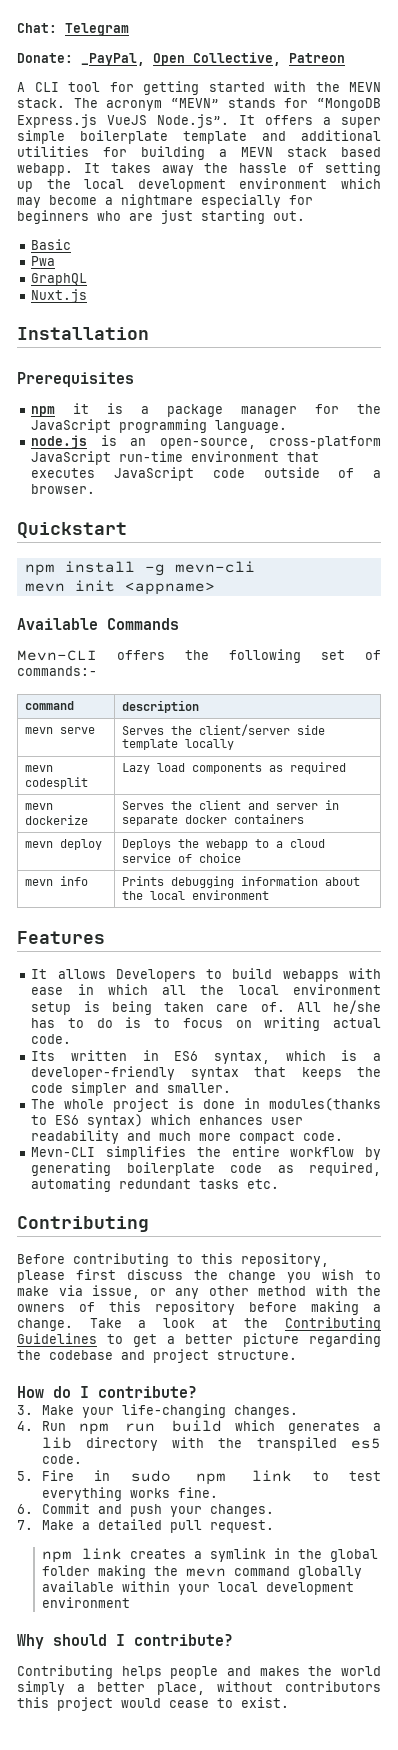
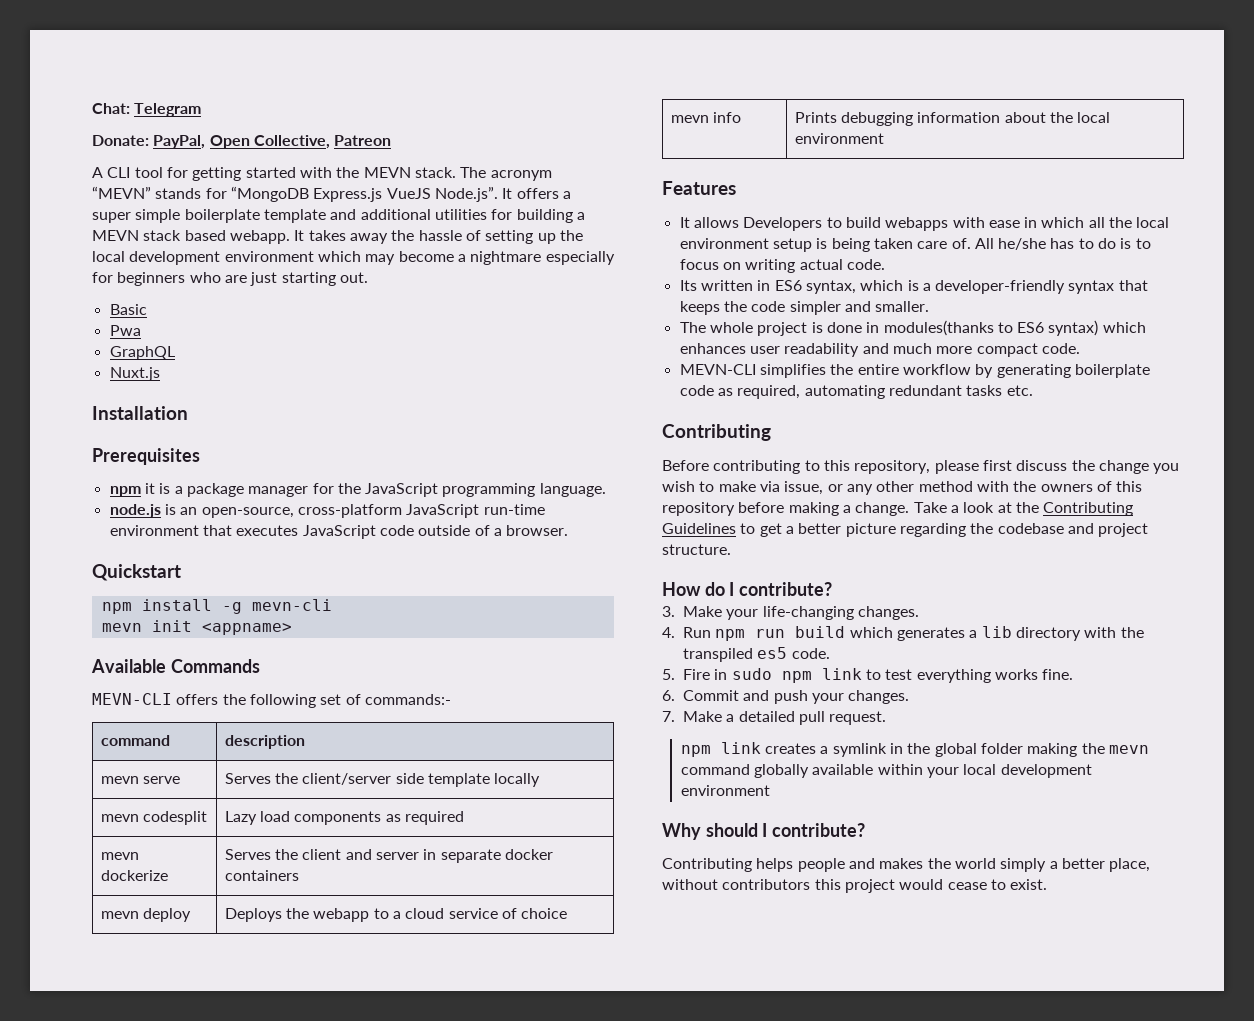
- Donate: _PayPal, Open Collective, Patreon
+ Donate: PayPal, Open Collective, Patreon
- Mevn-CLI offers the following set of commands:-
+ MEVN-CLI offers the following set of commands:-
- Mevn-CLI simplifies the entire workflow by generating boilerplate code as required, automating redundant tasks etc.
+ MEVN-CLI simplifies the entire workflow by generating boilerplate code as required, automating redundant tasks etc.

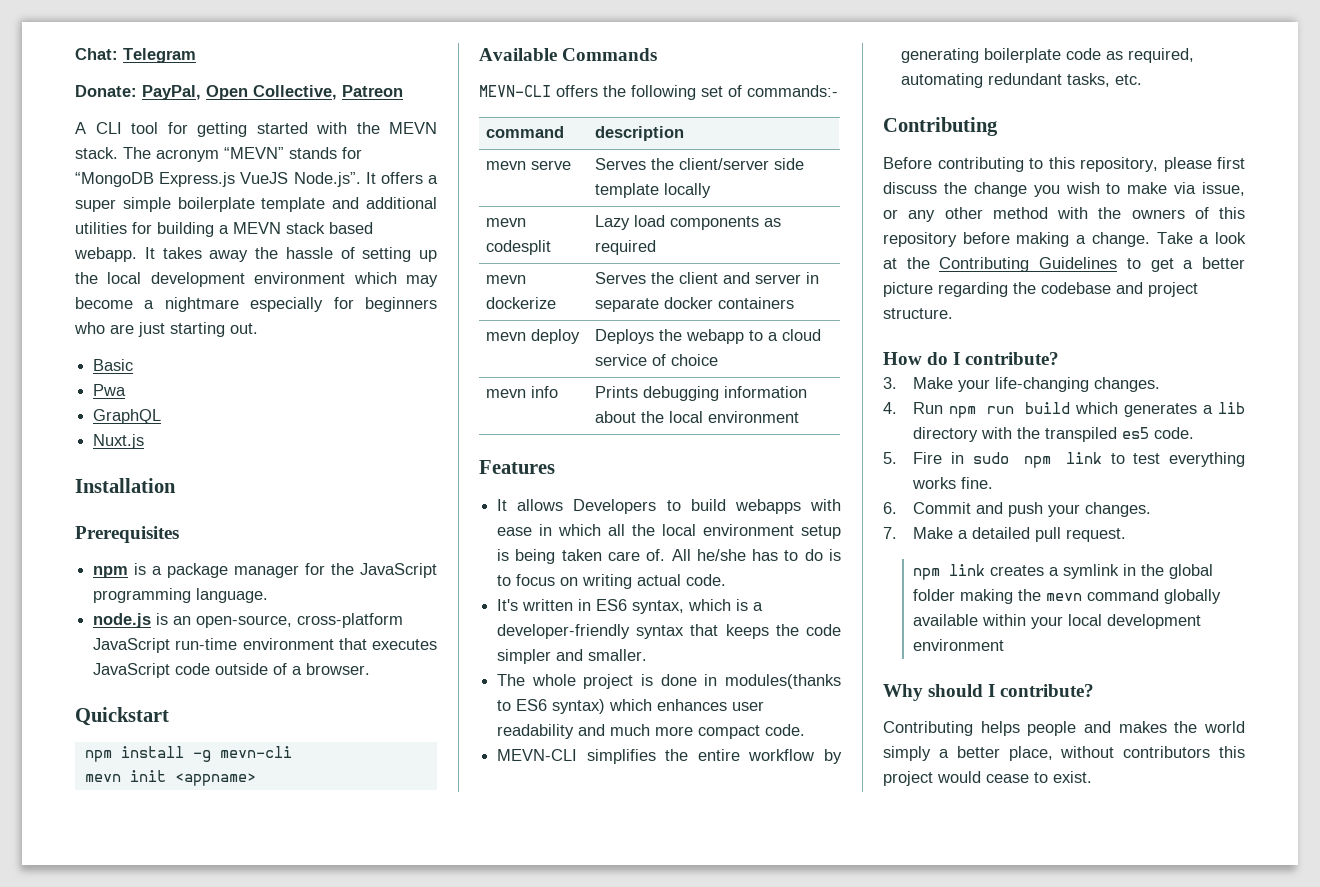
- npm it is a package manager for the JavaScript programming language.
+ npm is a package manager for the JavaScript programming language.
- Its written in ES6 syntax, which is a developer-friendly syntax that keeps the code simpler and smaller.
+ It's written in ES6 syntax, which is a developer-friendly syntax that keeps the code simpler and smaller.
- MEVN-CLI simplifies the entire workflow by generating boilerplate code as required, automating redundant tasks etc.
+ MEVN-CLI simplifies the entire workflow by generating boilerplate code as required, automating redundant tasks, etc.

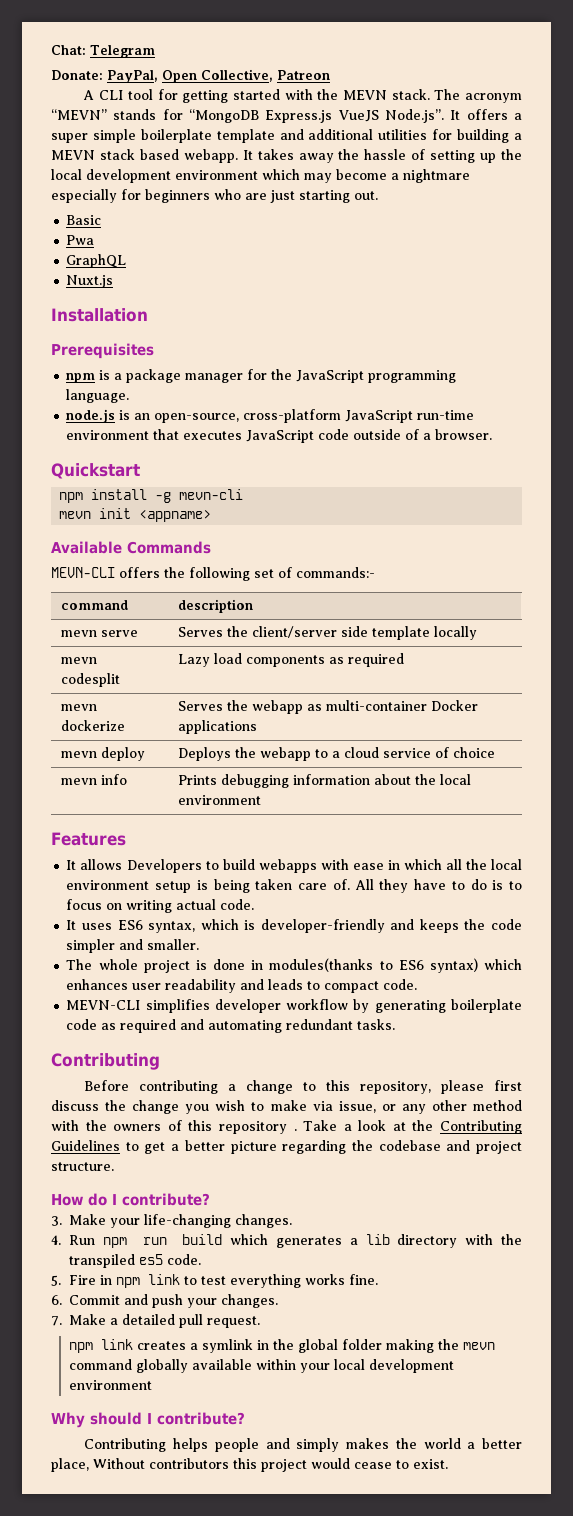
- mevn dockerize | Serves the client and server in separate docker containers
+ mevn dockerize | Serves the webapp as multi-container Docker applications
- All he/she has to do is to focus on writing actual code.
+ All they have to do is to focus on writing actual code.
- It's written in ES6 syntax, which is a developer-friendly syntax that keeps the code simpler and smaller.
+ It uses ES6 syntax, which is developer-friendly and keeps the code simpler and smaller.
- The whole project is done in modules(thanks to ES6 syntax) which enhances user readability and much more compact code.
+ The whole project is done in modules(thanks to ES6 syntax) which enhances user readability and leads to compact code.
- MEVN-CLI simplifies the entire workflow by generating boilerplate code as required, automating redundant tasks, etc.
+ MEVN-CLI simplifies developer workflow by generating boilerplate code as required and automating redundant tasks.
- Before contributing to this repository, please first discuss the change you wish to make via issue, or any other method with the owners of this repository before making a change.
+ Before contributing a change to this repository, please first discuss the change you wish to make via issue, or any other method with the owners of this repository .
- 5. Fire in sudo npm link to test everything works fine.
+ 5. Fire in npm link to test everything works fine.
- Contributing helps people and makes the world simply a better place, without contributors this project would cease to exist.
+ Contributing helps people and simply makes the world a better place, Without contributors this project would cease to exist.

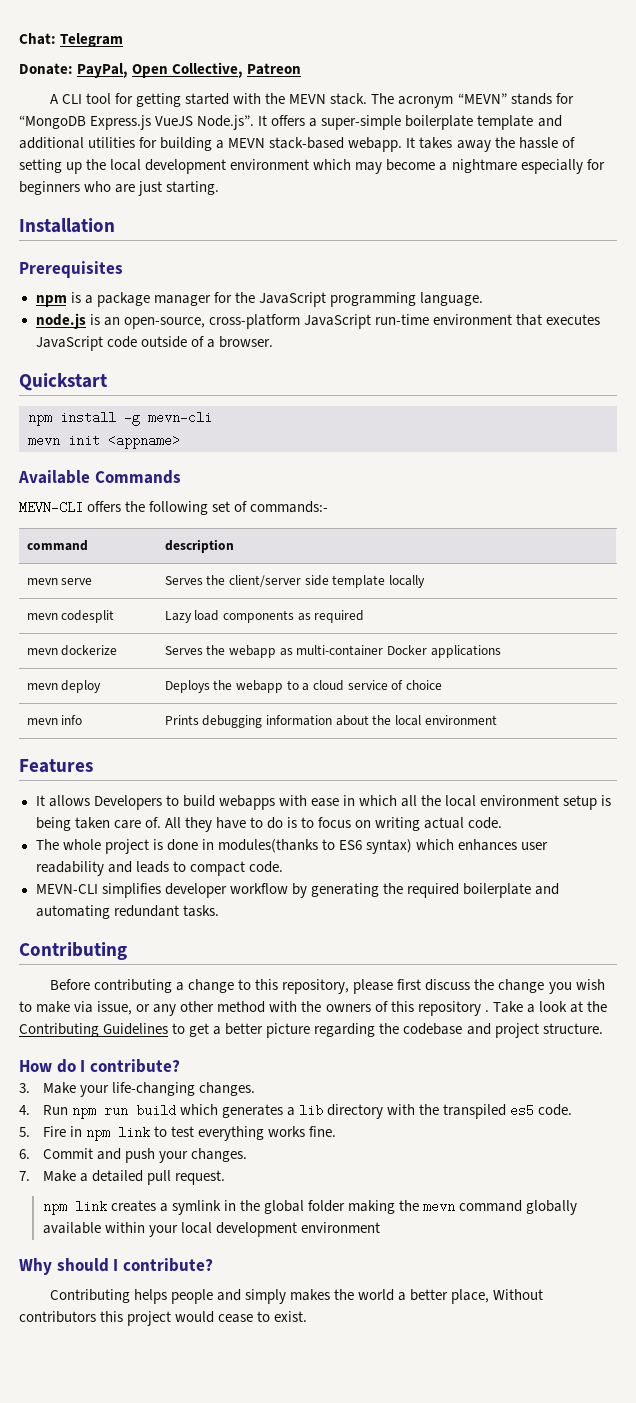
- The acronym “MEVN” stands for “MongoDB Express.js VueJS Node.js”. It offers a super simple boilerplate template and additional utilities for building a MEVN stack based webapp.
+ The acronym “MEVN” stands for “MongoDB Express.js VueJS Node.js”. It offers a super-simple boilerplate template and additional utilities for building a MEVN stack-based webapp.
- It takes away the hassle of setting up the local development environment which may become a nightmare especially for beginners who are just starting out.
- Basic
- Pwa
- GraphQL
- Nuxt.js
+ It takes away the hassle of setting up the local development environment which may become a nightmare especially for beginners who are just starting.
- It uses ES6 syntax, which is developer-friendly and keeps the code simpler and smaller.
- MEVN-CLI simplifies developer workflow by generating boilerplate code as required and automating redundant tasks.
+ MEVN-CLI simplifies developer workflow by generating the required boilerplate and automating redundant tasks.

